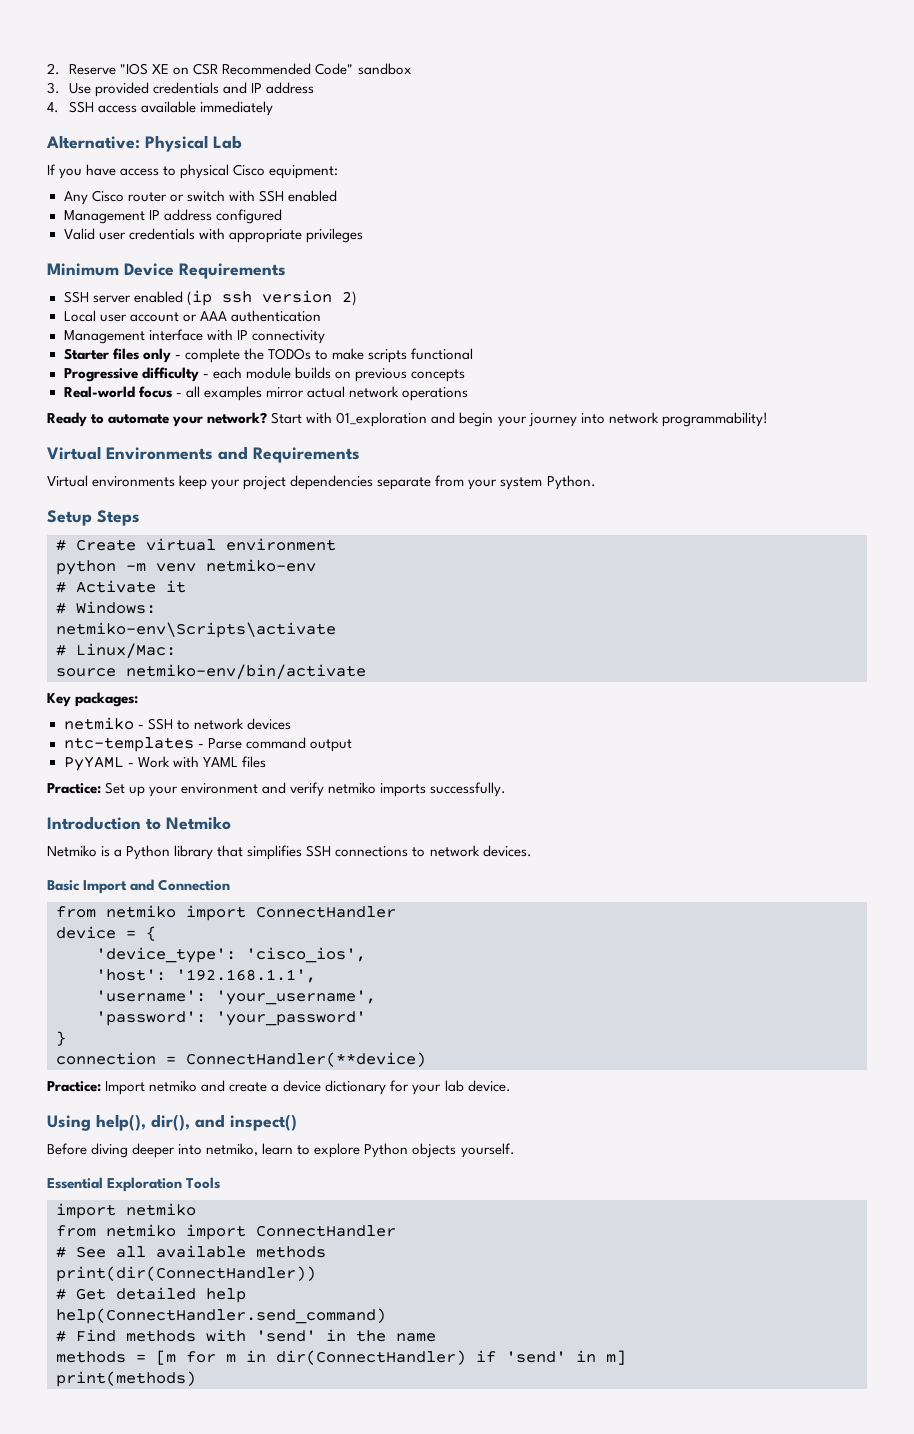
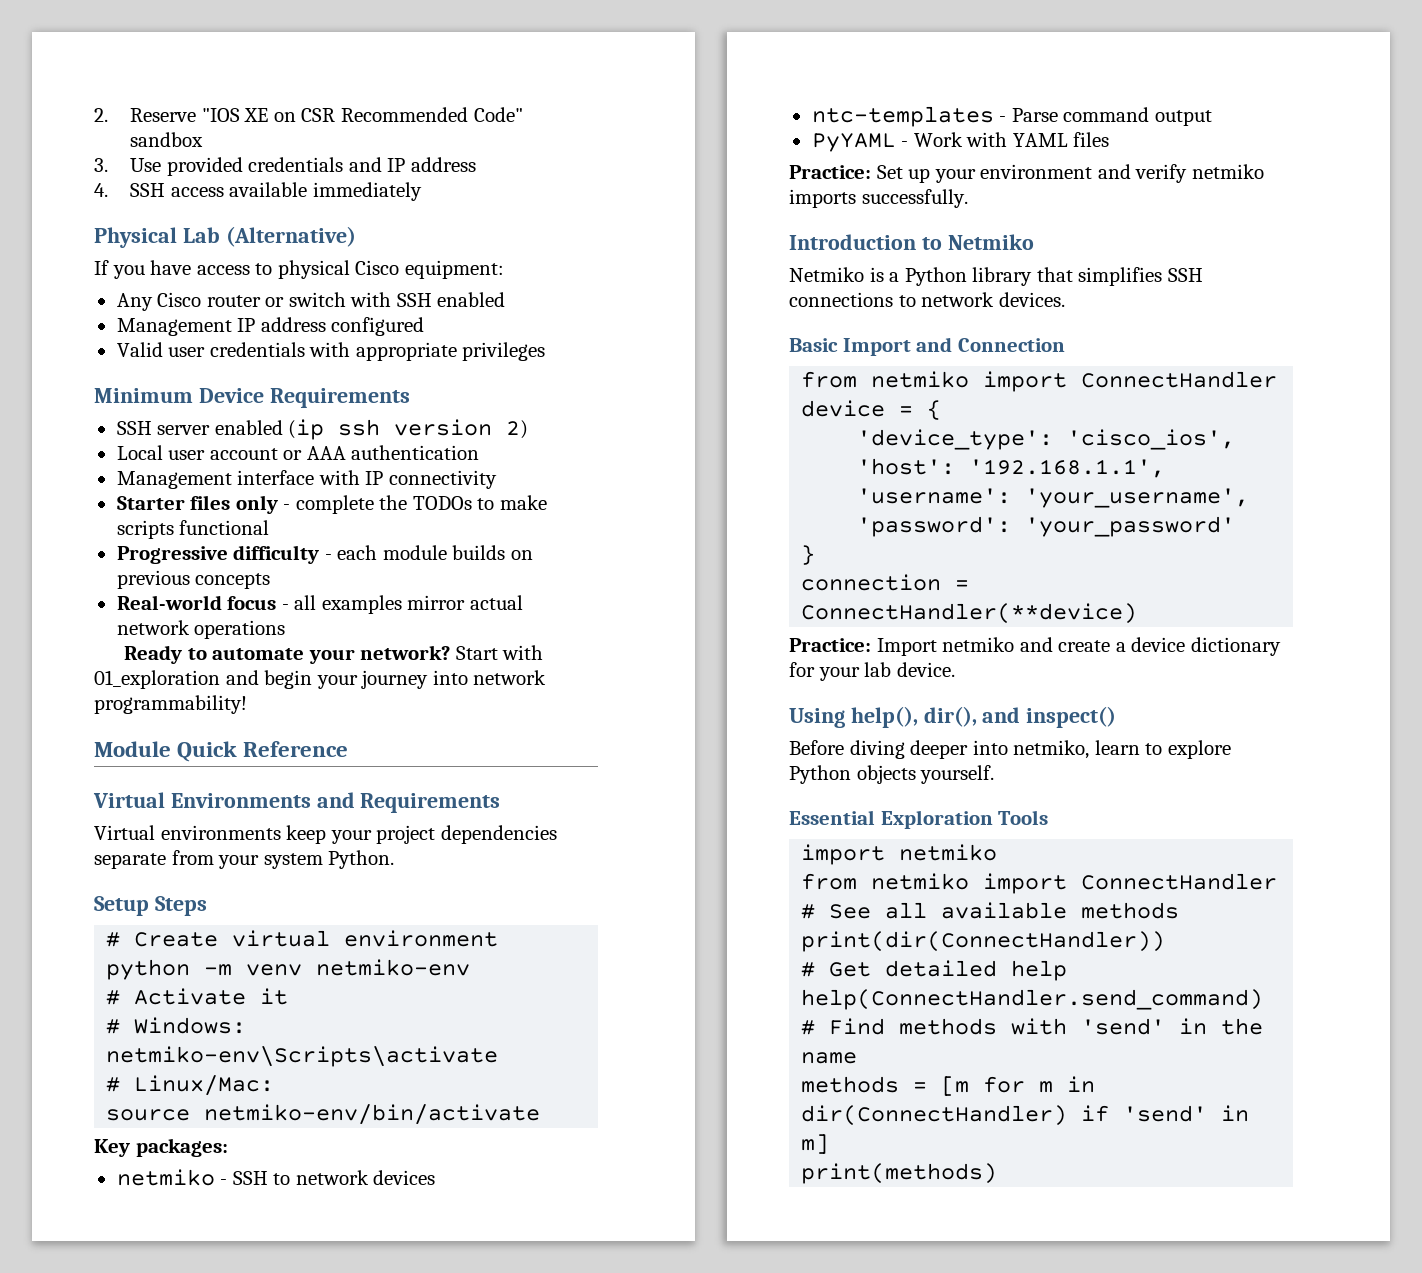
- Alternative: Physical Lab
+ Physical Lab (Alternative)
+ Module Quick Reference

